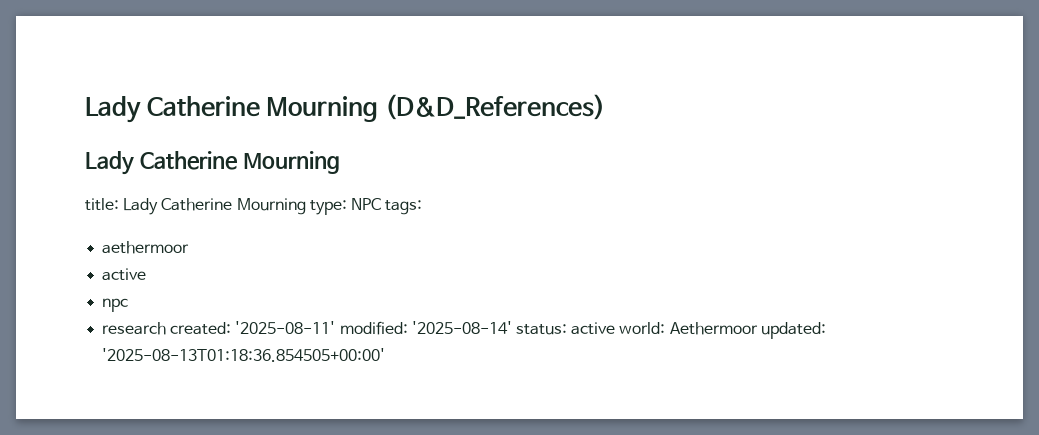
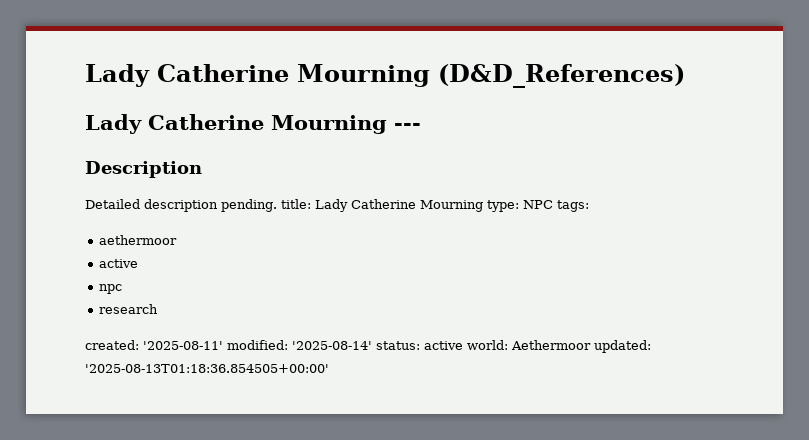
  Lady Catherine Mourning (D&D_References)
- Lady Catherine Mourning
- title: Lady Catherine Mourning type: NPC tags:
+ Lady Catherine Mourning ---
+ Description
+ Detailed description pending. title: Lady Catherine Mourning type: NPC tags:
- research created: '2025-08-11' modified: '2025-08-14' status: active world: Aethermoor updated: '2025-08-13T01:18:36.854505+00:00'
+ research
+ created: '2025-08-11' modified: '2025-08-14' status: active world: Aethermoor updated: '2025-08-13T01:18:36.854505+00:00'

